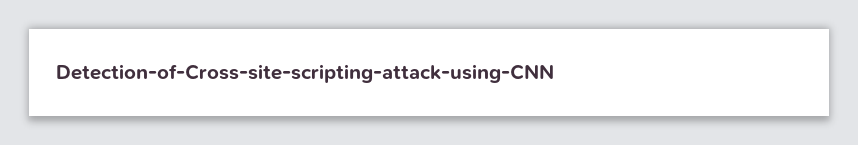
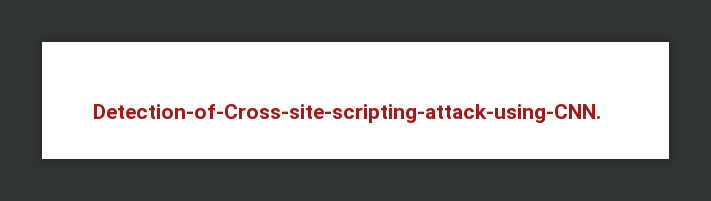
- Detection-of-Cross-site-scripting-attack-using-CNN
+ Detection-of-Cross-site-scripting-attack-using-CNN.

